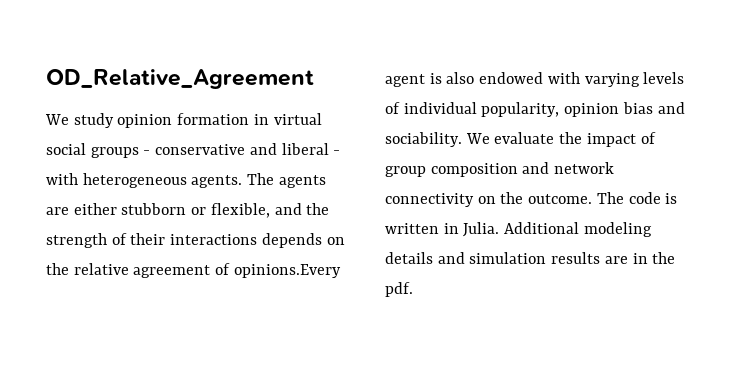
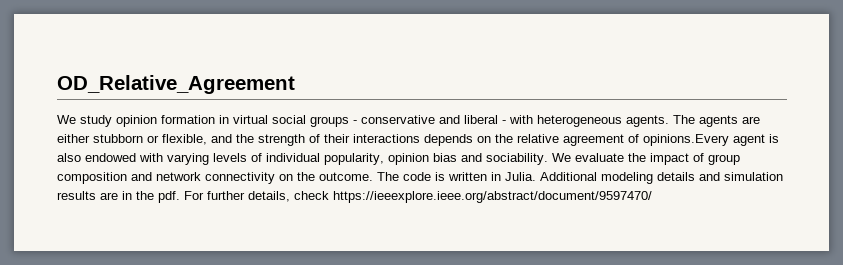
+ For further details, check https://ieeexplore.ieee.org/abstract/document/9597470/

